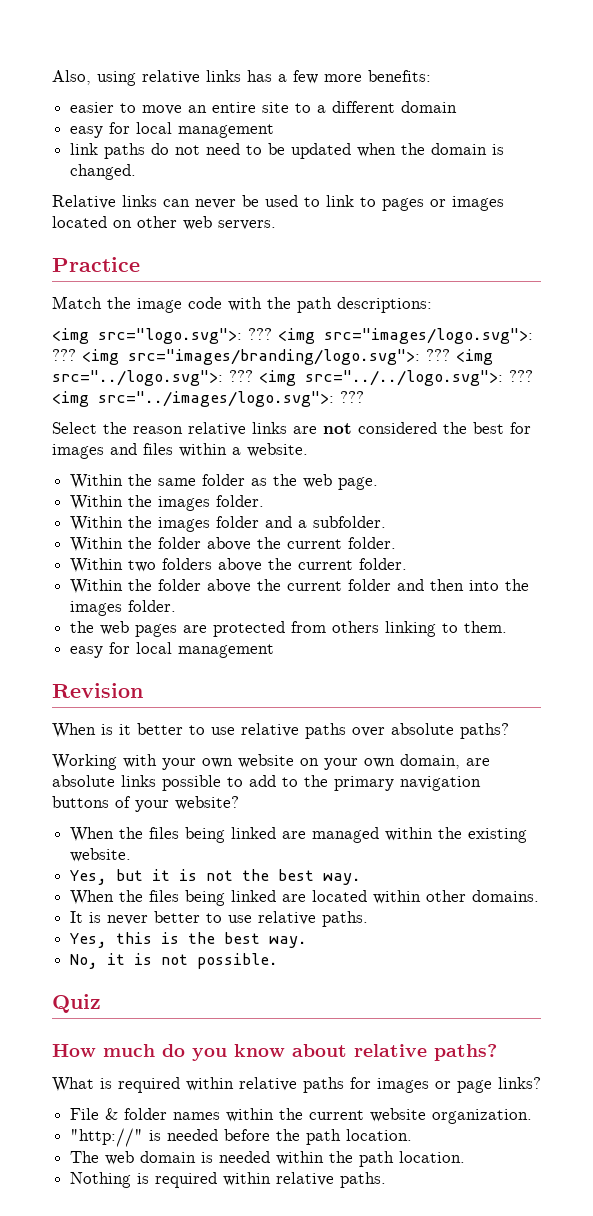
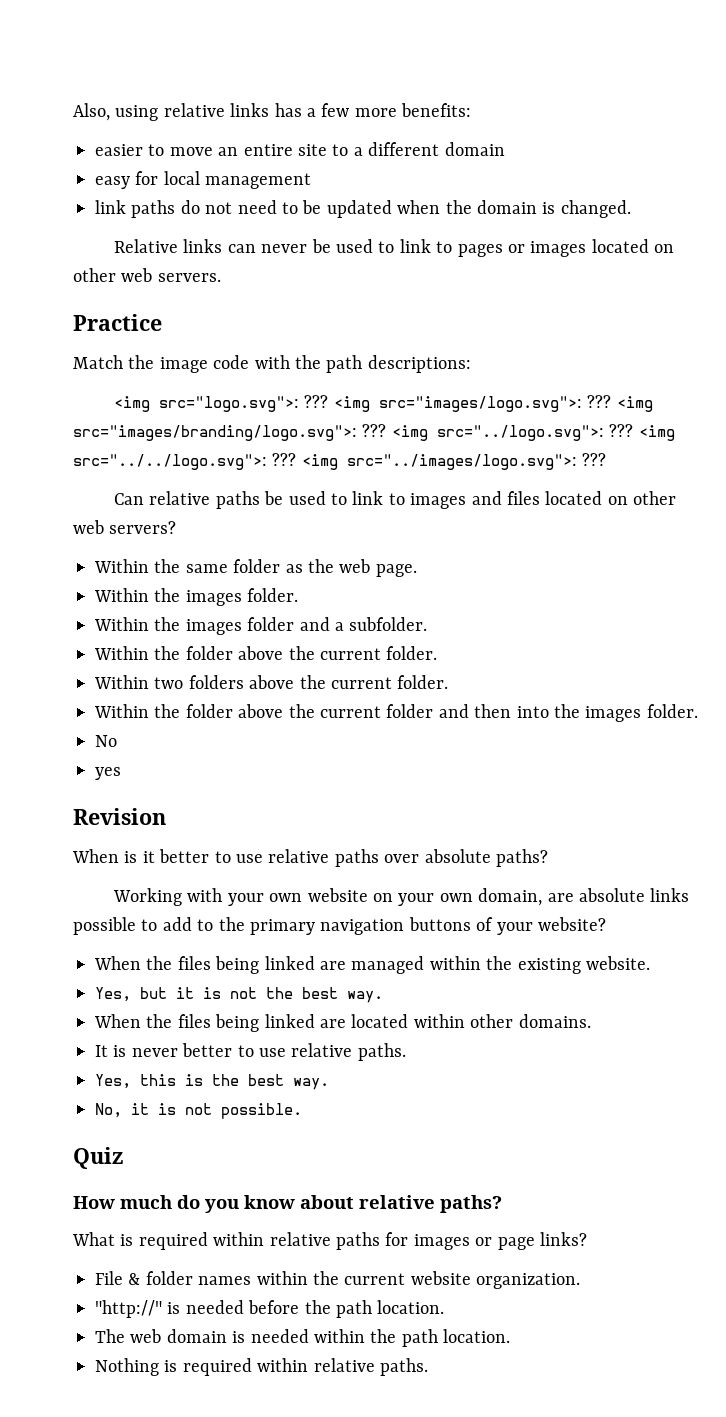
- Select the reason relative links are not considered the best for images and files within a website.
+ Can relative paths be used to link to images and files located on other web servers?
- the web pages are protected from others linking to them.
- easy for local management
+ No
+ yes

